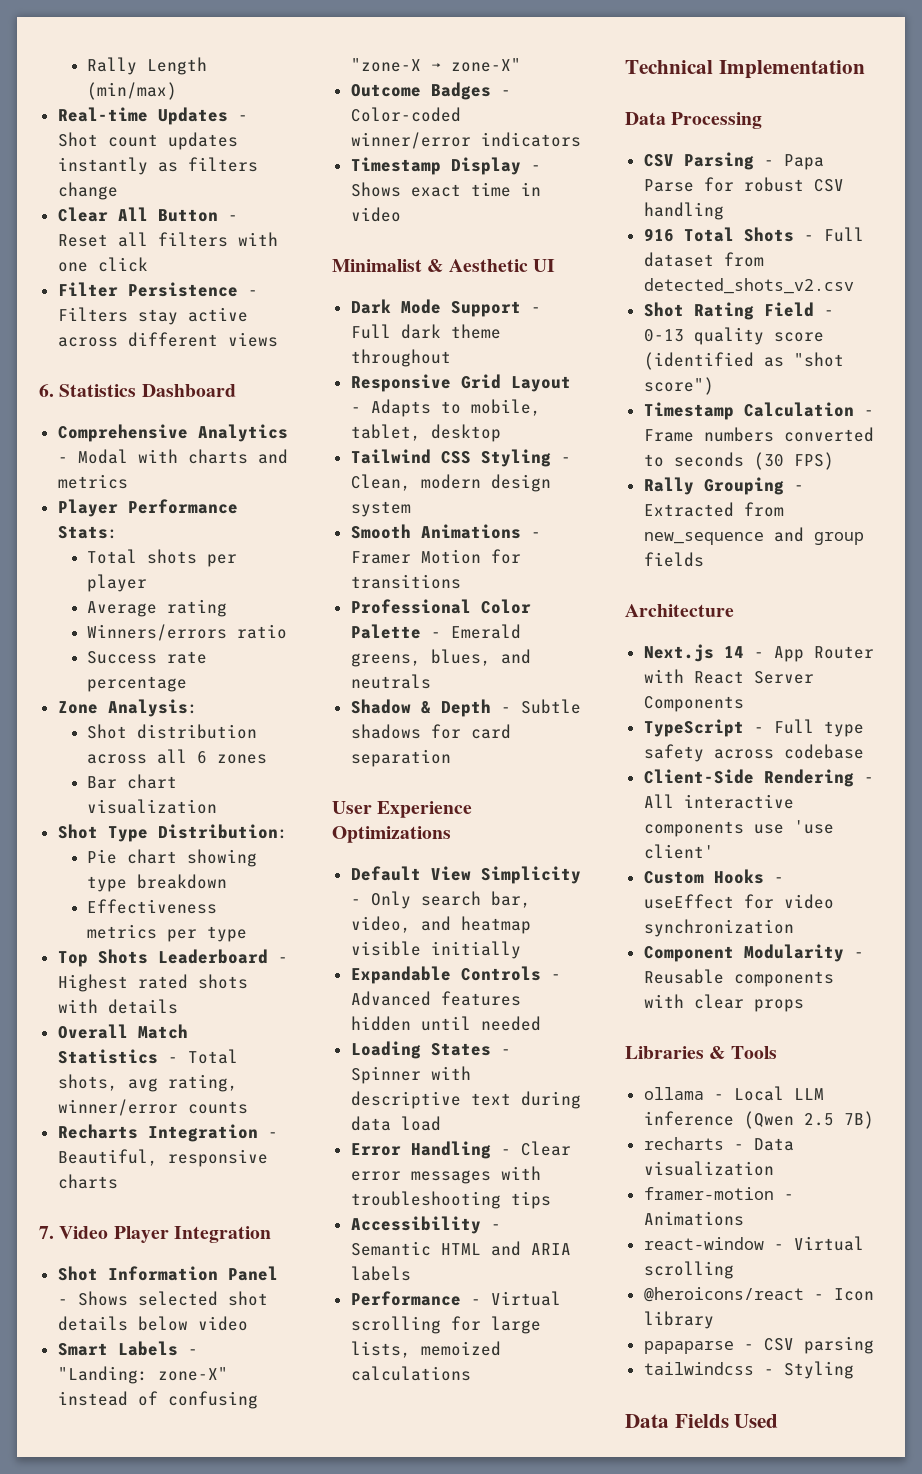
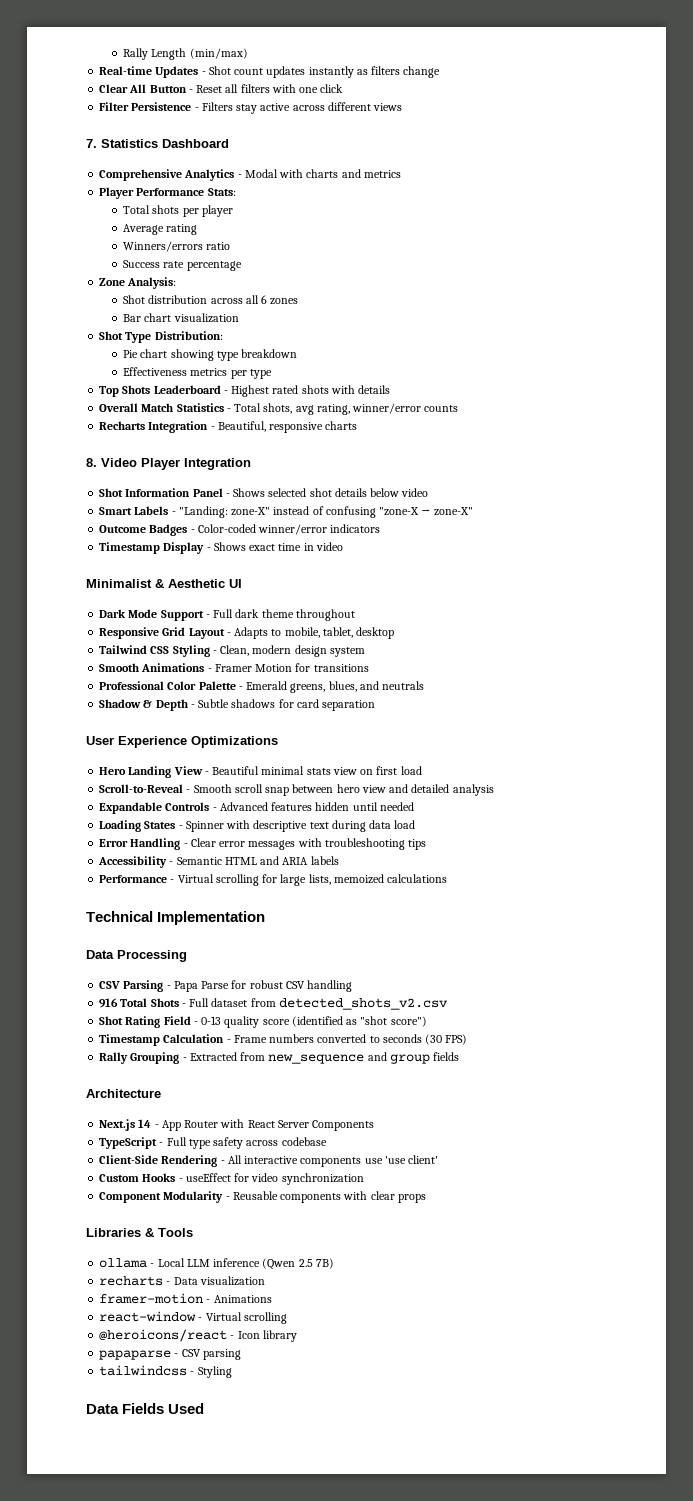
- 6. Statistics Dashboard
+ 7. Statistics Dashboard
- 7. Video Player Integration
+ 8. Video Player Integration
- Default View Simplicity - Only search bar, video, and heatmap visible initially
+ Hero Landing View - Beautiful minimal stats view on first load
+ Scroll-to-Reveal - Smooth scroll snap between hero view and detailed analysis

